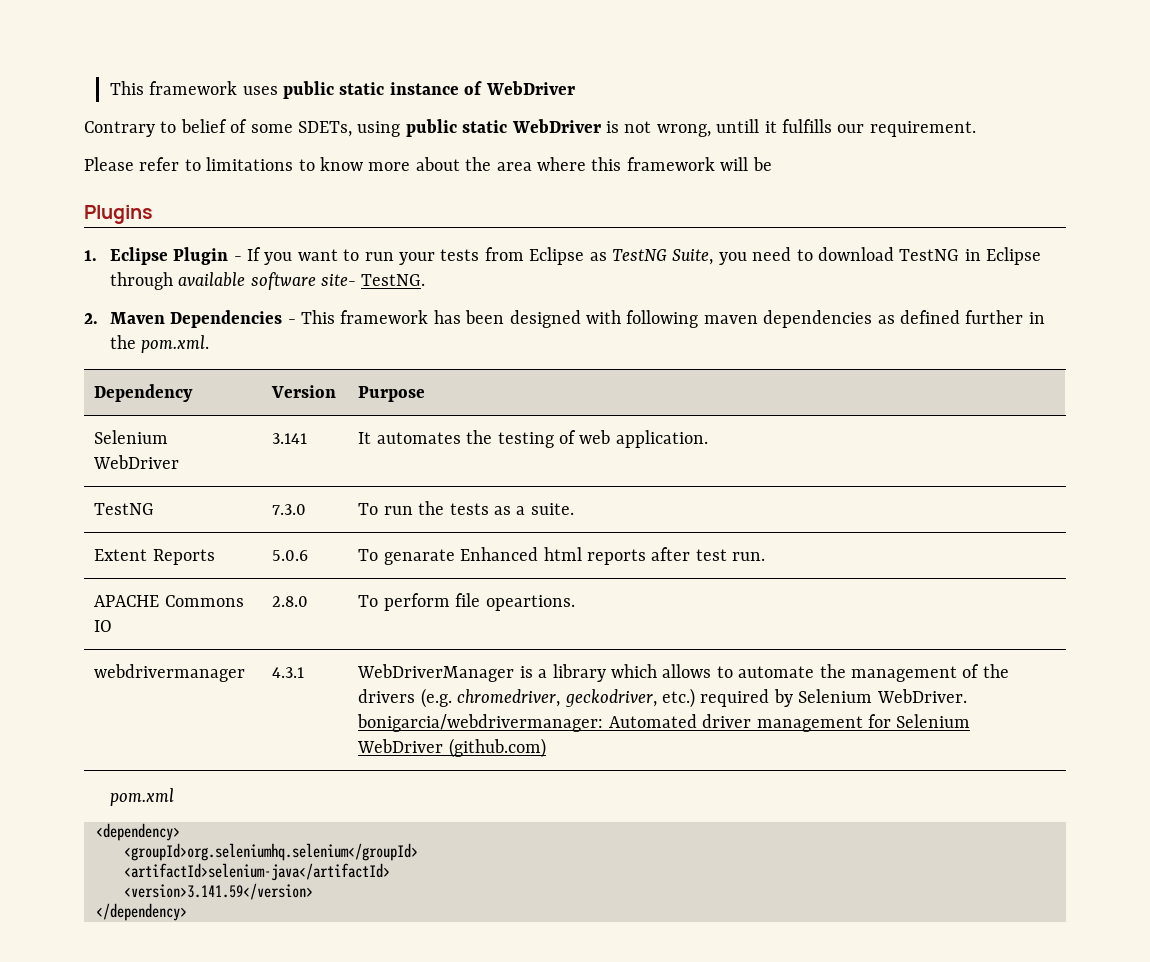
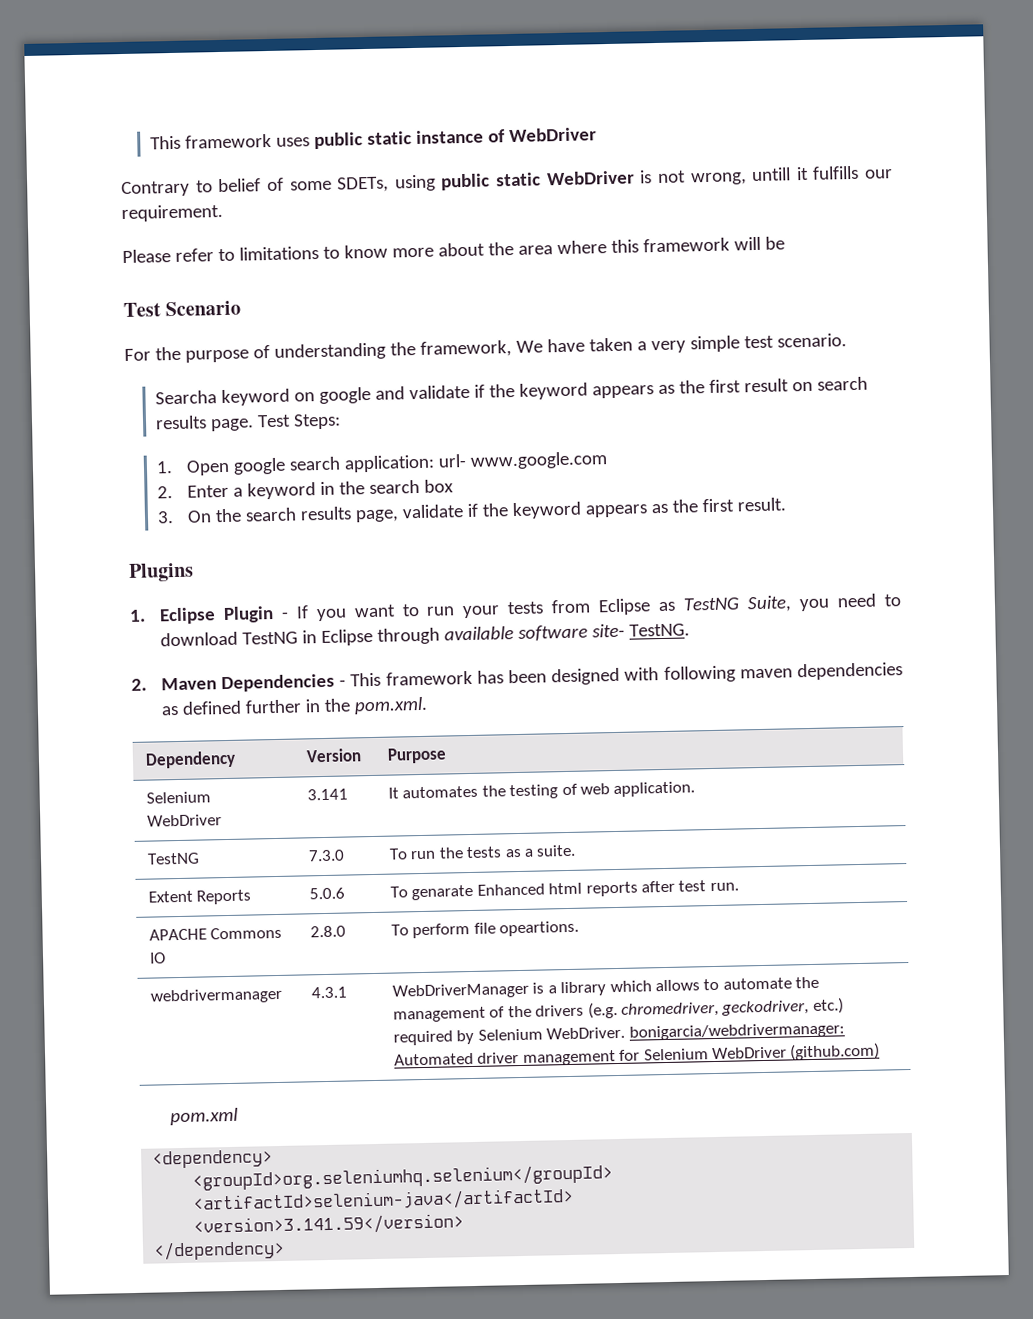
+ Test Scenario
+ For the purpose of understanding the framework, We have taken a very simple test scenario.
+ Searcha keyword on google and validate if the keyword appears as the first result on search results page. Test Steps:
+ 1. Open google search application: url- www.google.com
+ 2. Enter a keyword in the search box
+ 3. On the search results page, validate if the keyword appears as the first result.

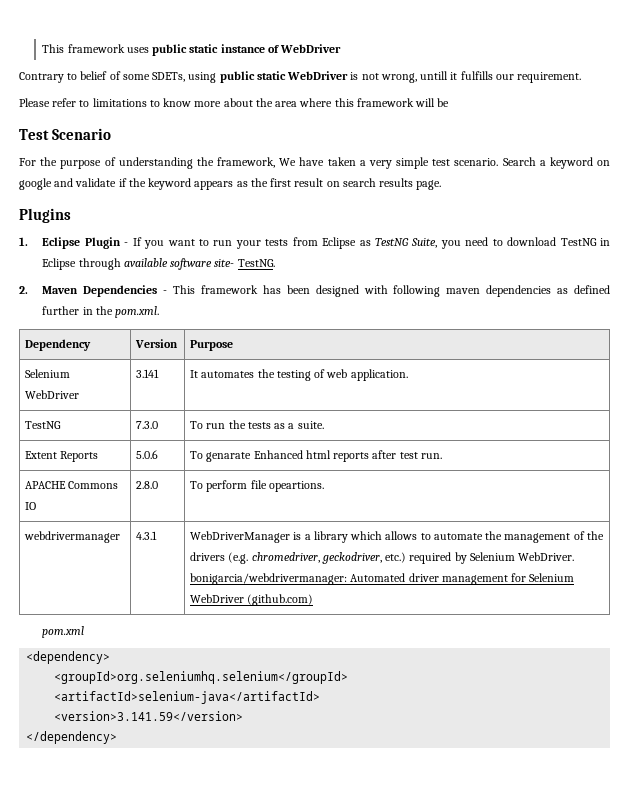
- For the purpose of understanding the framework, We have taken a very simple test scenario.
- Searcha keyword on google and validate if the keyword appears as the first result on search results page. Test Steps:
- 1. Open google search application: url- www.google.com
- 2. Enter a keyword in the search box
- 3. On the search results page, validate if the keyword appears as the first result.
+ For the purpose of understanding the framework, We have taken a very simple test scenario. Search a keyword on google and validate if the keyword appears as the first result on search results page.

